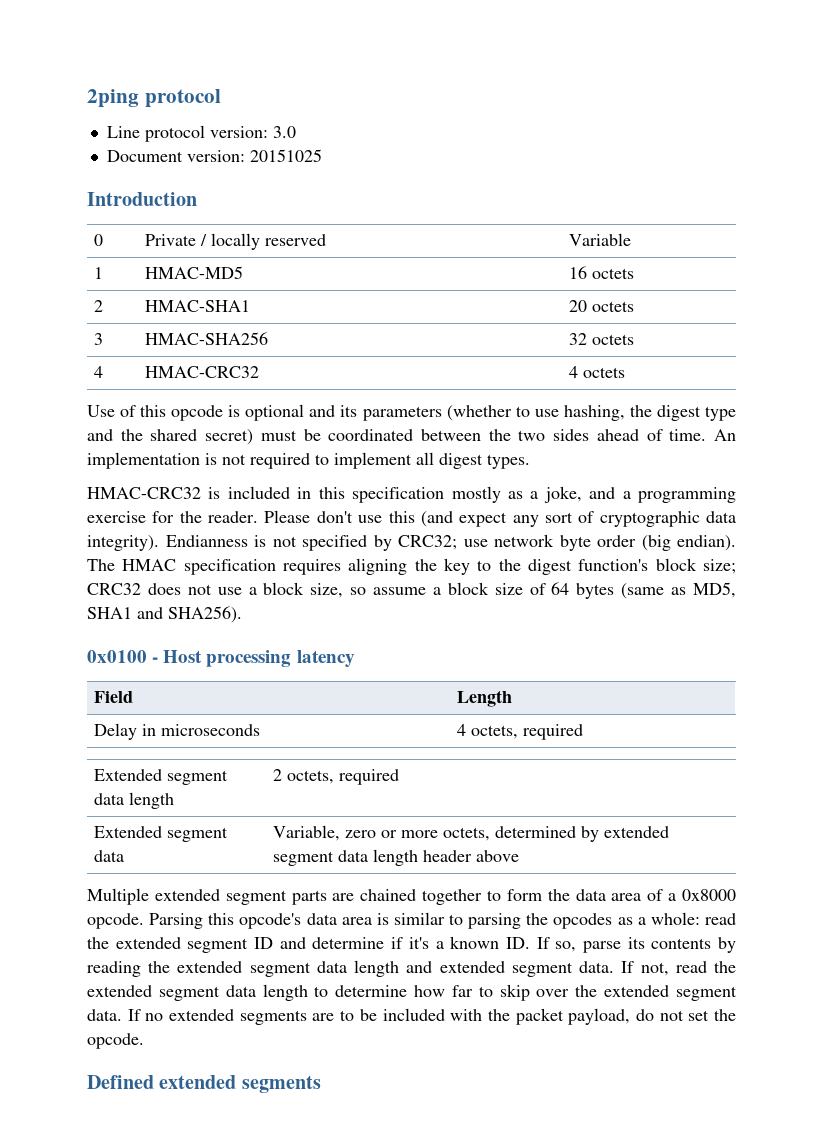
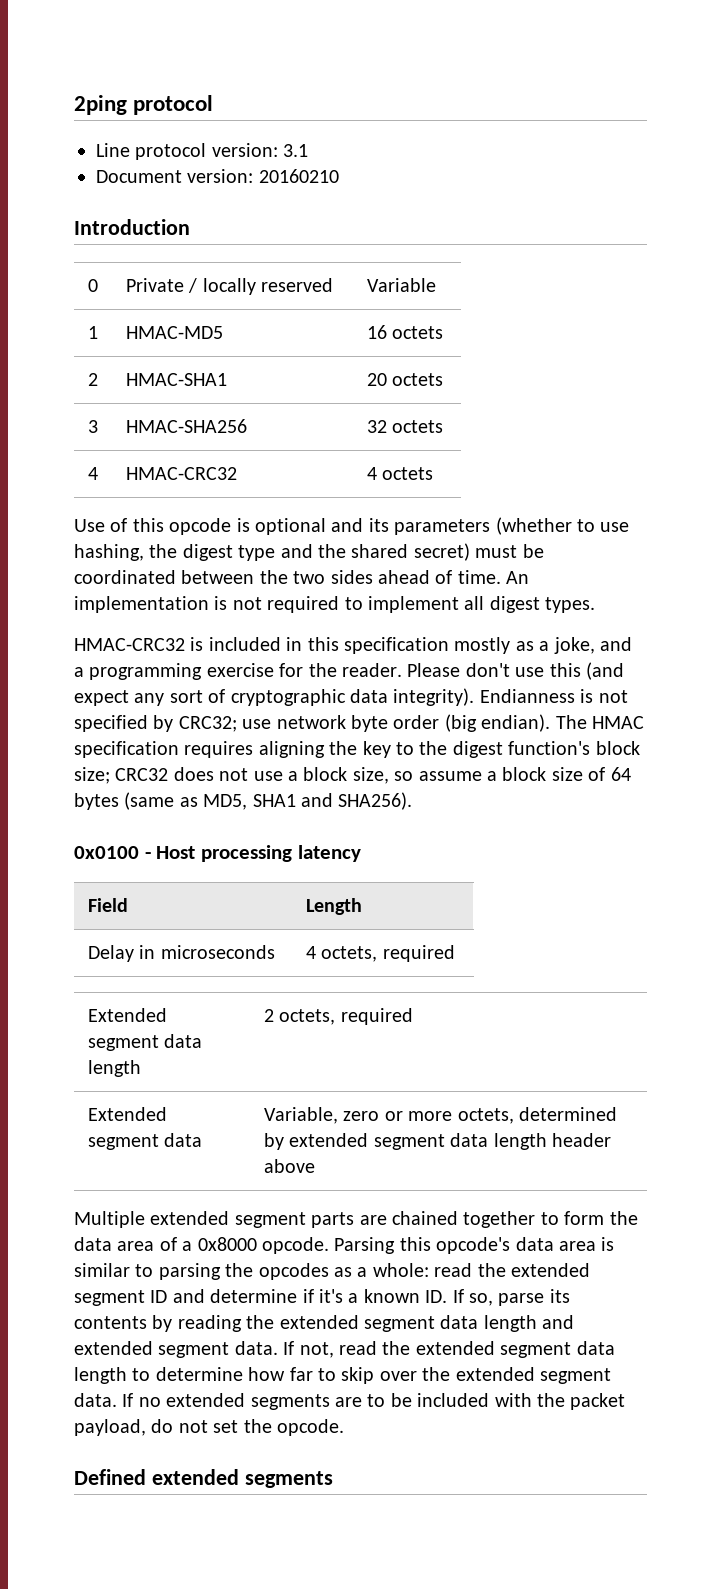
- Line protocol version: 3.0
+ Line protocol version: 3.1
- Document version: 20151025
+ Document version: 20160210

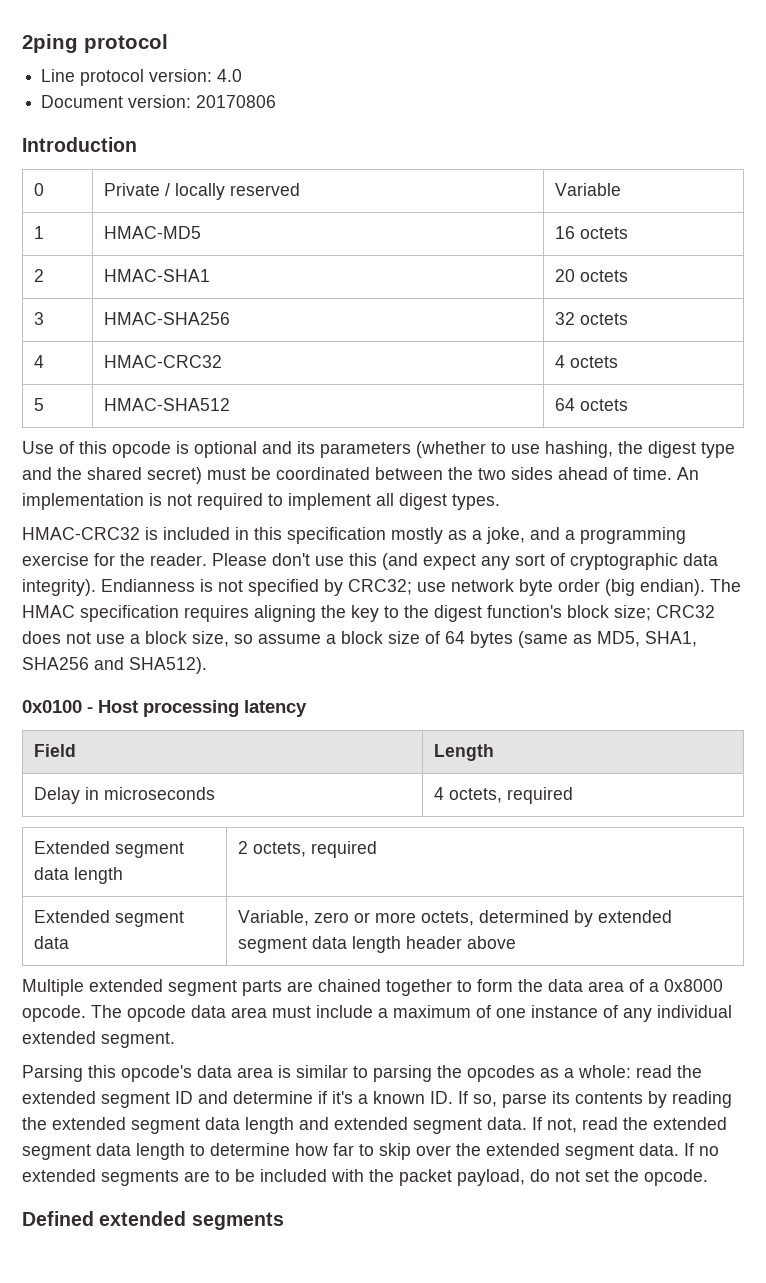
- Line protocol version: 3.1
+ Line protocol version: 4.0
- Document version: 20160210
+ Document version: 20170806
+ 5 | HMAC-SHA512 | 64 octets
- The HMAC specification requires aligning the key to the digest function's block size; CRC32 does not use a block size, so assume a block size of 64 bytes (same as MD5, SHA1 and SHA256).
+ The HMAC specification requires aligning the key to the digest function's block size; CRC32 does not use a block size, so assume a block size of 64 bytes (same as MD5, SHA1, SHA256 and SHA512).
- Multiple extended segment parts are chained together to form the data area of a 0x8000 opcode. Parsing this opcode's data area is similar to parsing the opcodes as a whole: read the extended segment ID and determine if it's a known ID. If so, parse its contents by reading the extended segment data length and extended segment data.
+ Multiple extended segment parts are chained together to form the data area of a 0x8000 opcode. The opcode data area must include a maximum of one instance of any individual extended segment.
+ Parsing this opcode's data area is similar to parsing the opcodes as a whole: read the extended segment ID and determine if it's a known ID. If so, parse its contents by reading the extended segment data length and extended segment data.

